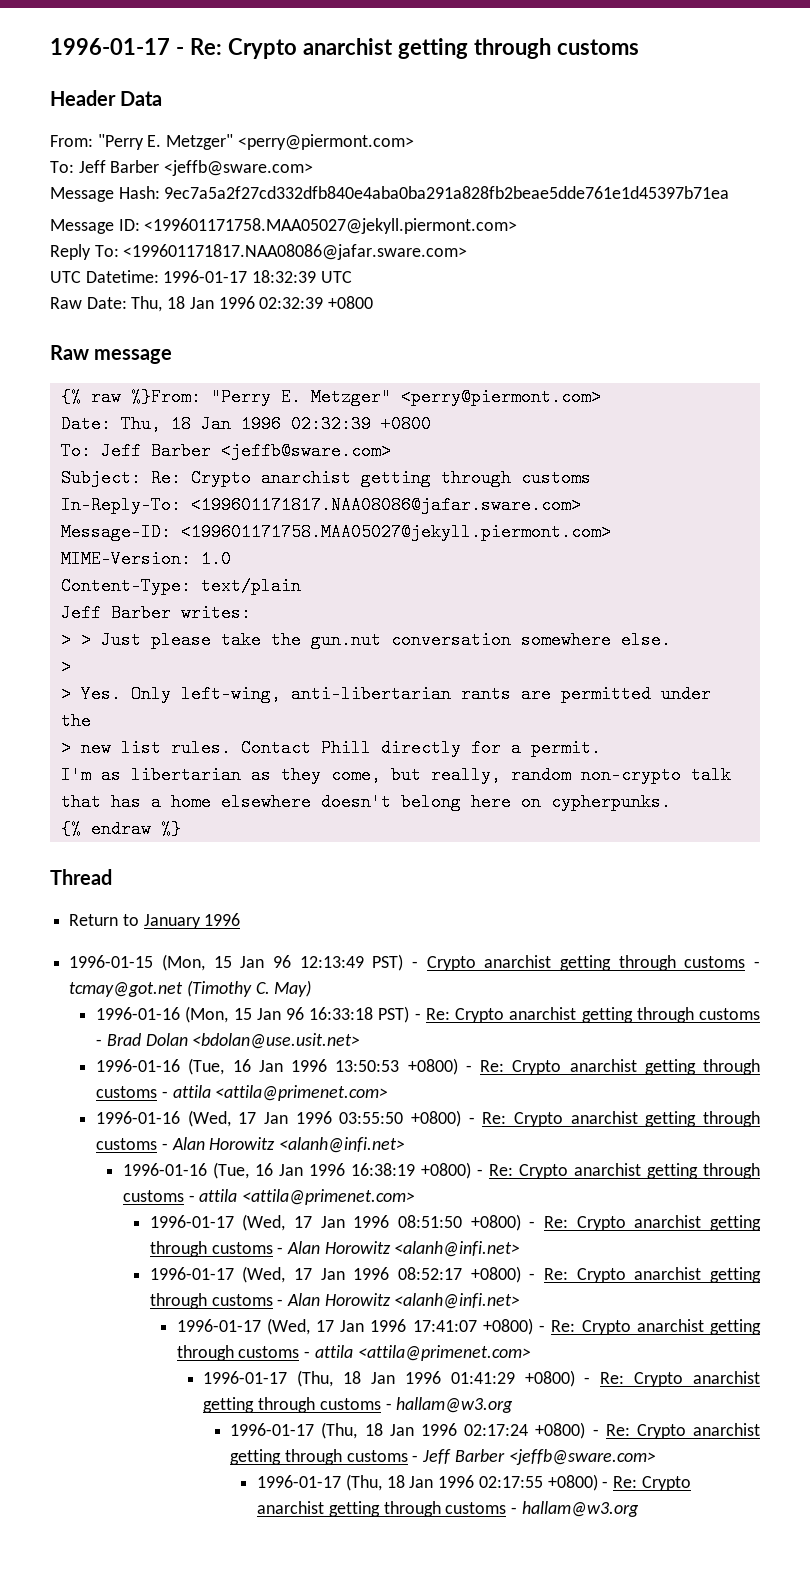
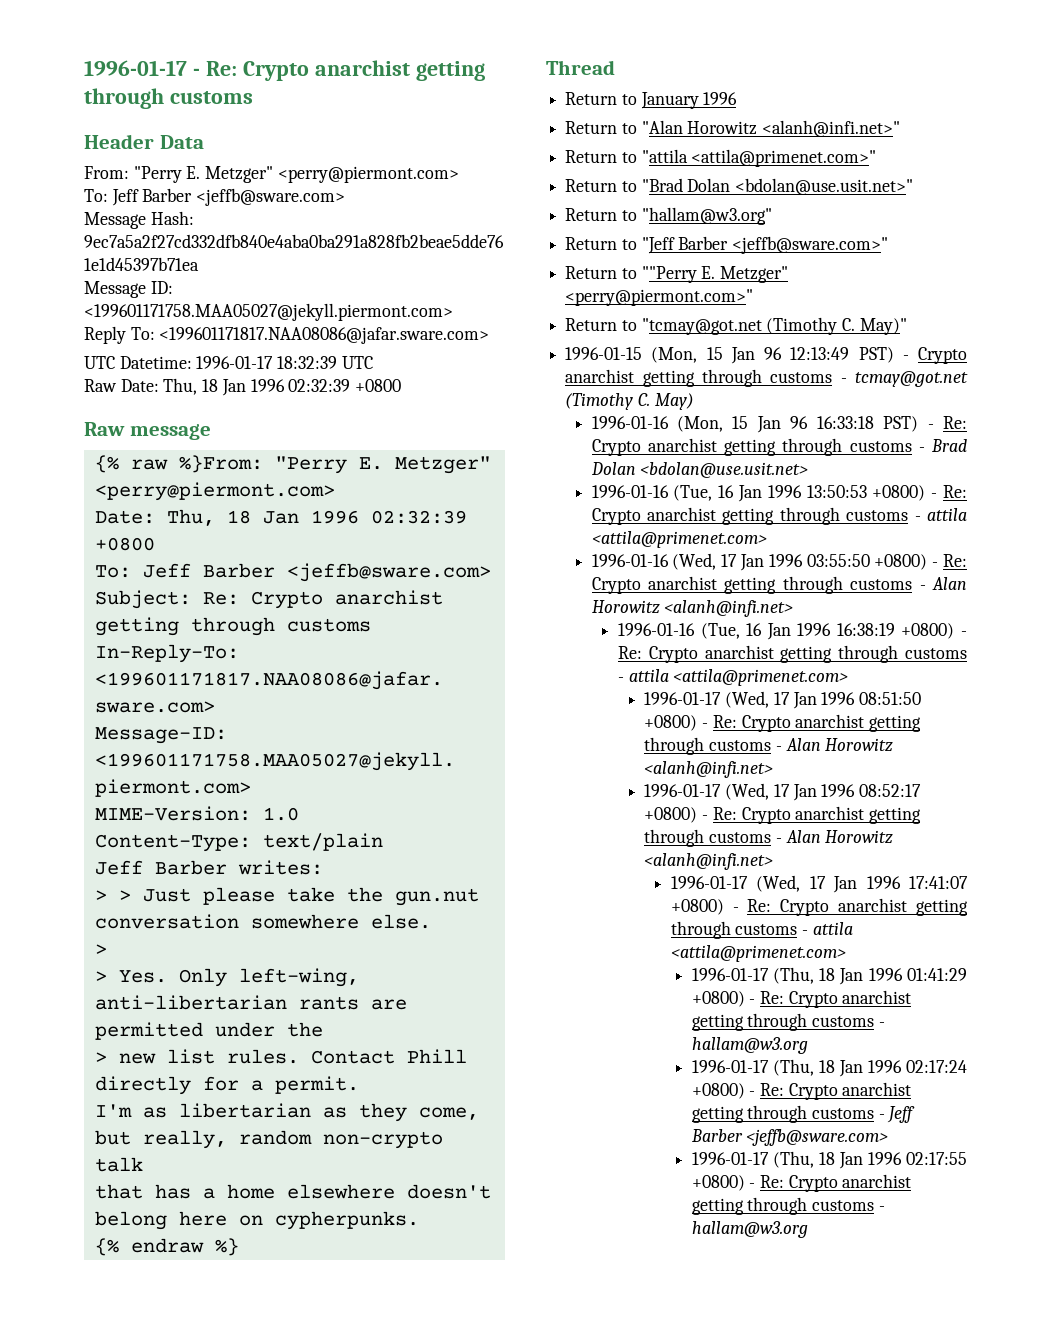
+ Return to "Alan Horowitz <alanh@infi.net>"
+ Return to "attila <attila@primenet.com>"
+ Return to "Brad Dolan <bdolan@use.usit.net>"
+ Return to "hallam@w3.org"
+ Return to "Jeff Barber <jeffb@sware.com>"
+ Return to ""Perry E. Metzger" <perry@piermont.com>"
+ Return to "tcmay@got.net (Timothy C. May)"

